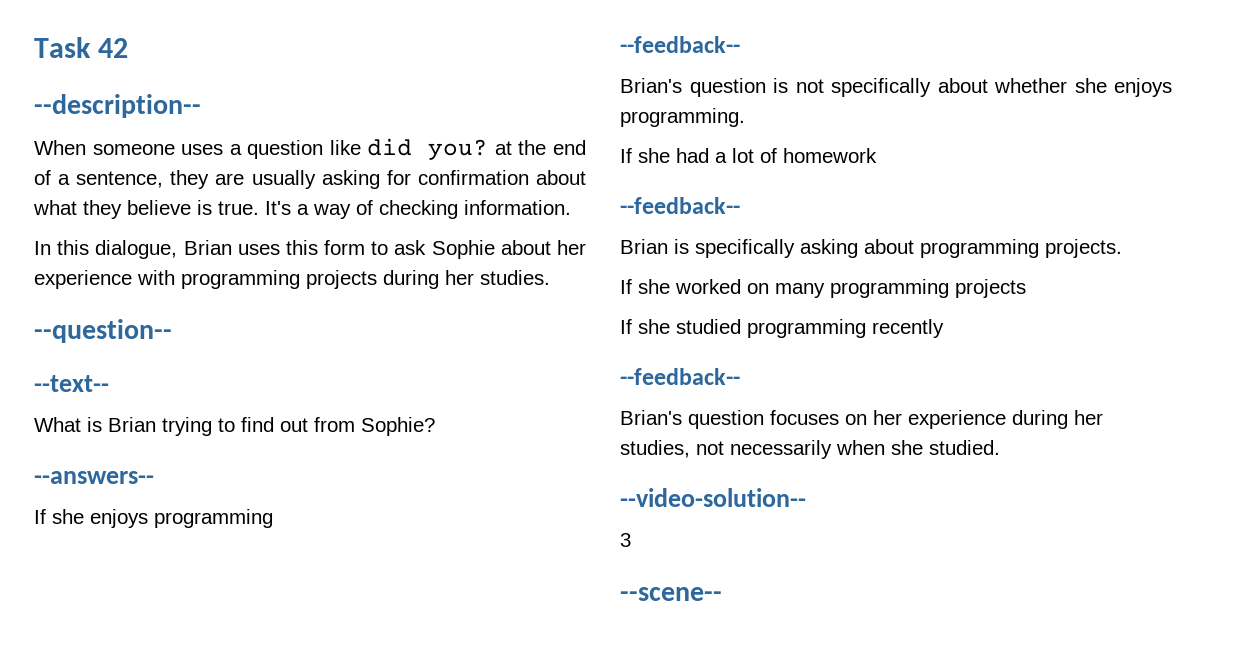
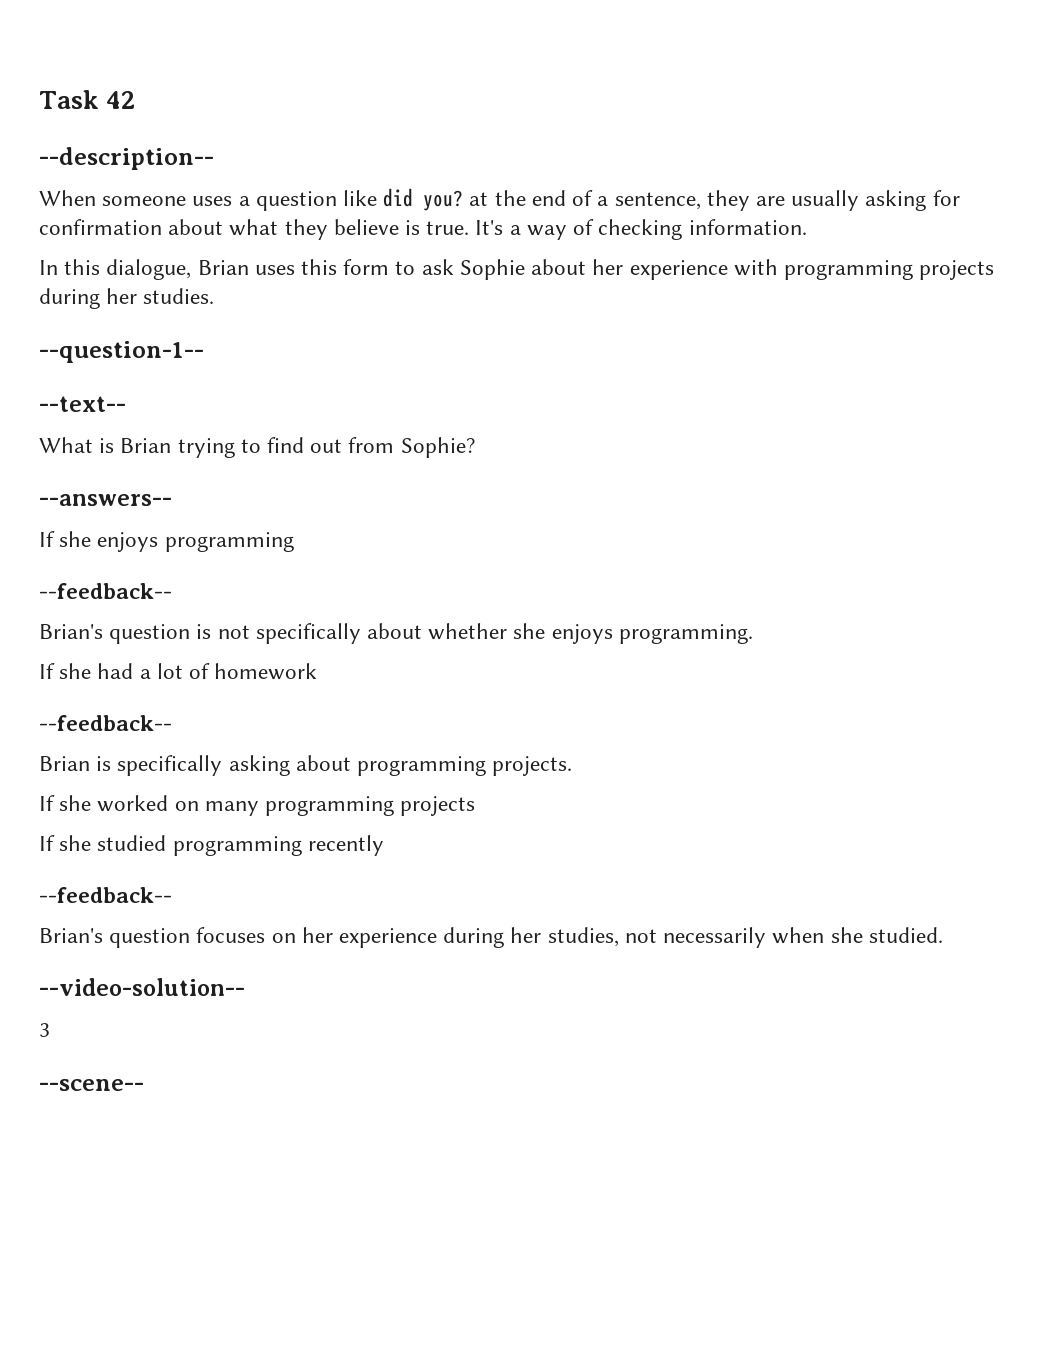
- --question--
+ --question-1--

